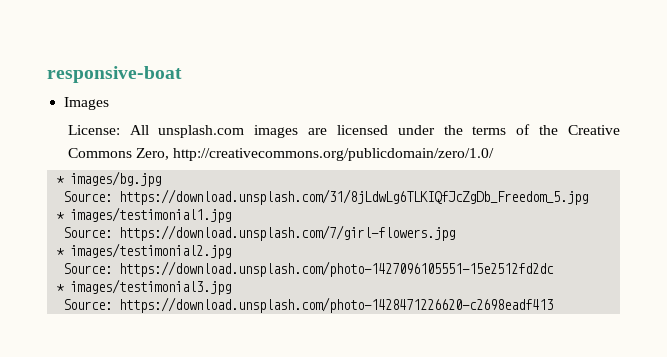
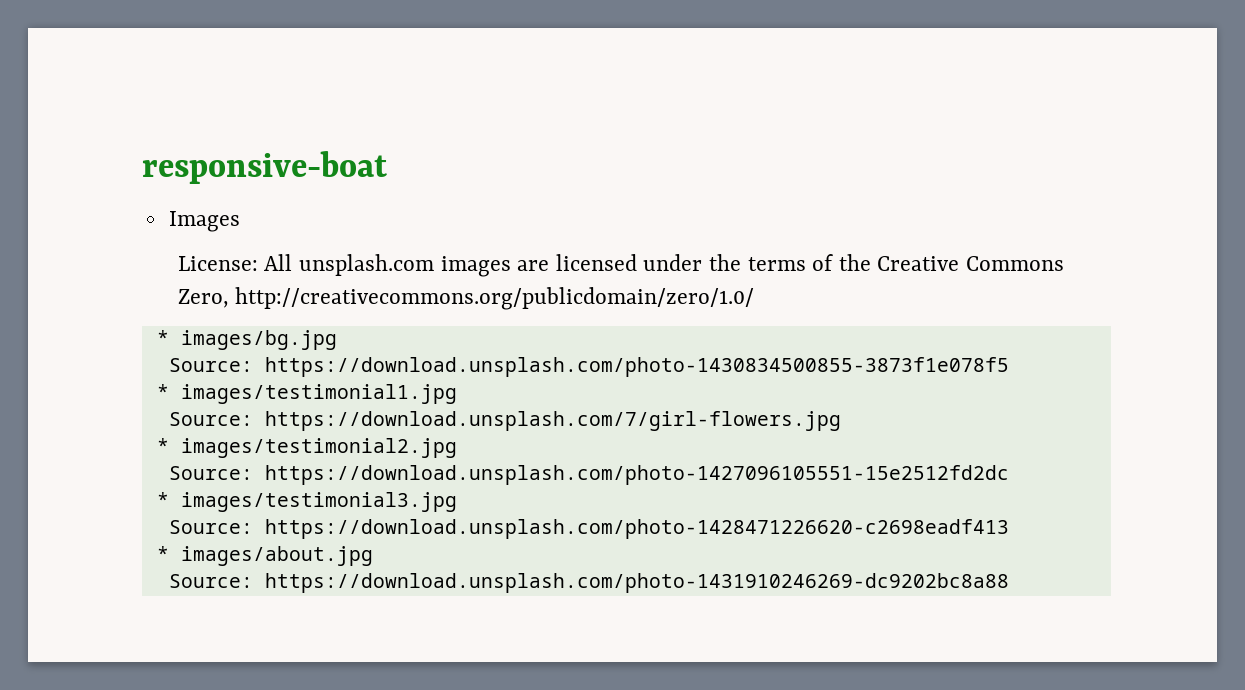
- Source: https://download.unsplash.com/31/8jLdwLg6TLKIQfJcZgDb_Freedom_5.jpg
+ Source: https://download.unsplash.com/photo-1430834500855-3873f1e078f5
+ * images/about.jpg
+ Source: https://download.unsplash.com/photo-1431910246269-dc9202bc8a88

